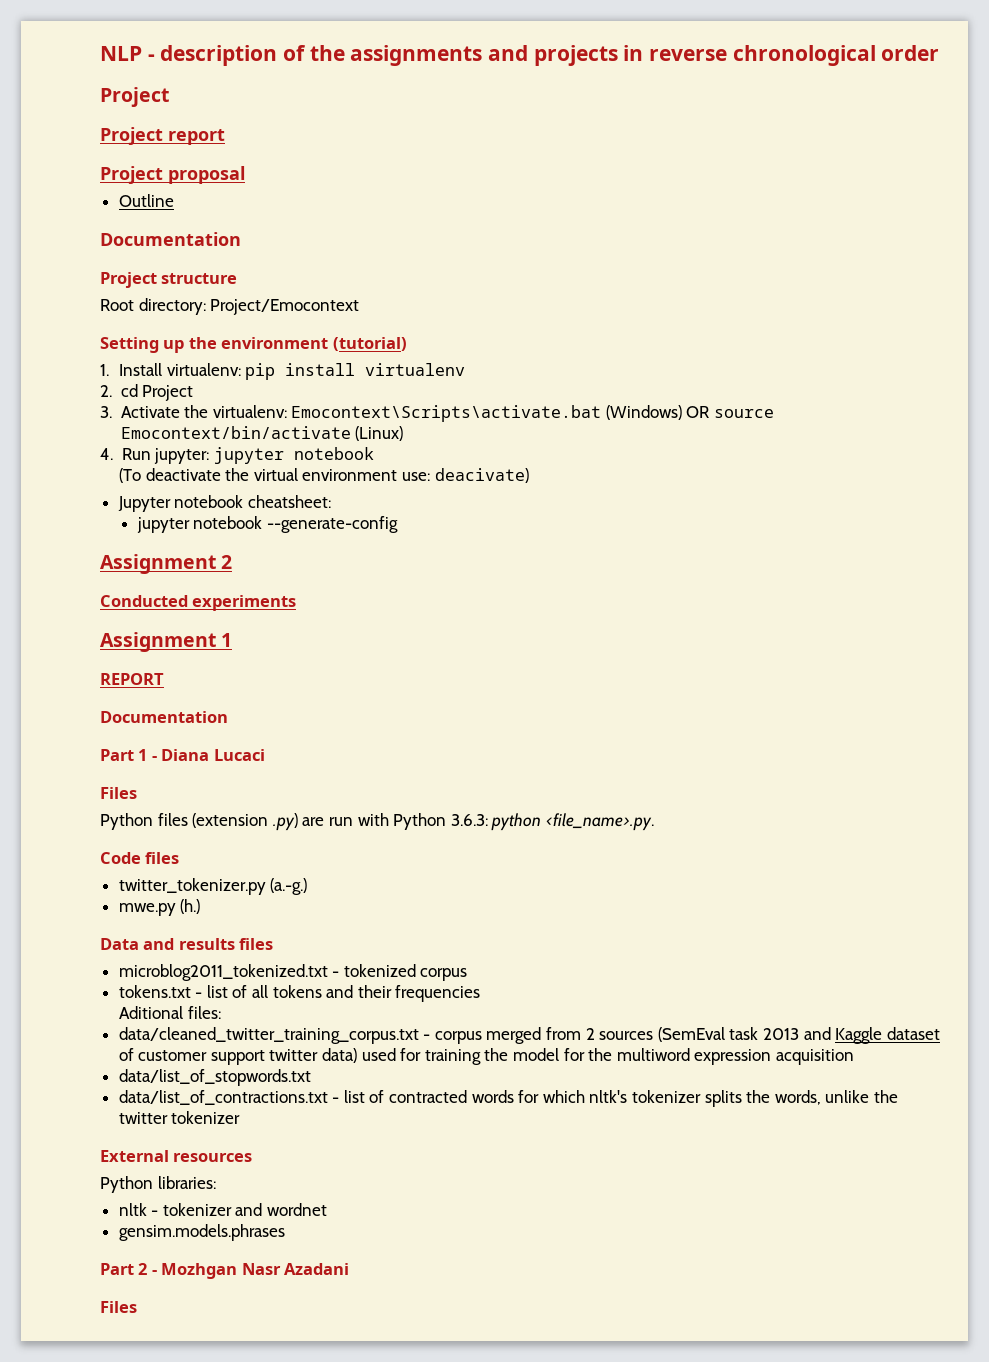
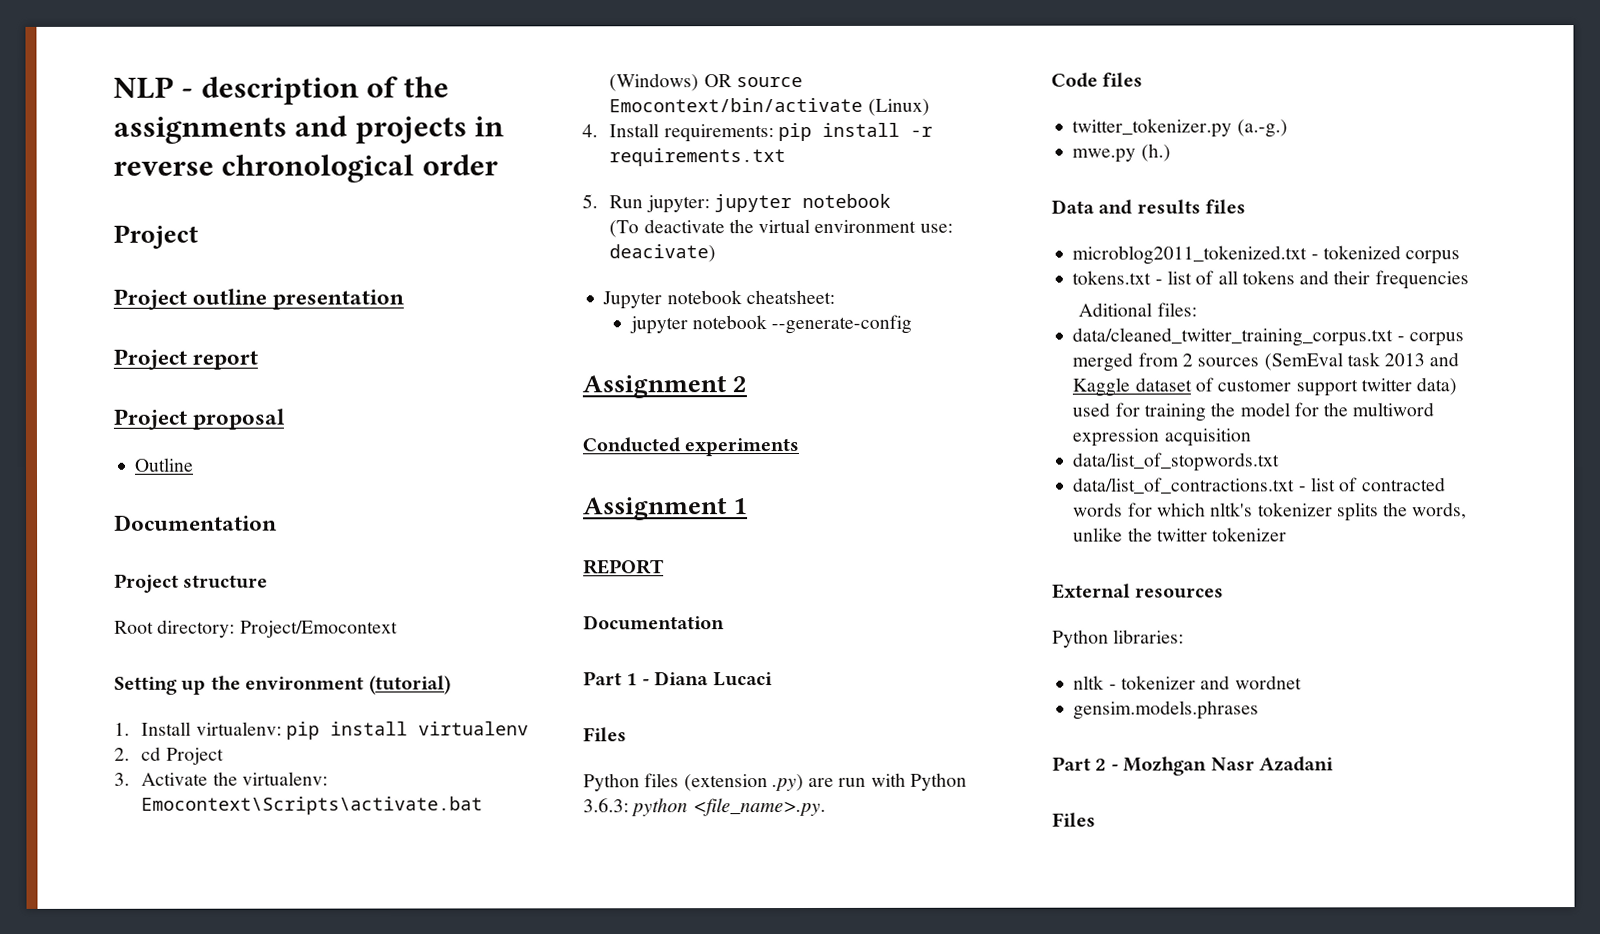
+ Project outline presentation
- 4. Run jupyter: jupyter notebook
+ 4. Install requirements: pip install -r requirements.txt
+ 5. Run jupyter: jupyter notebook

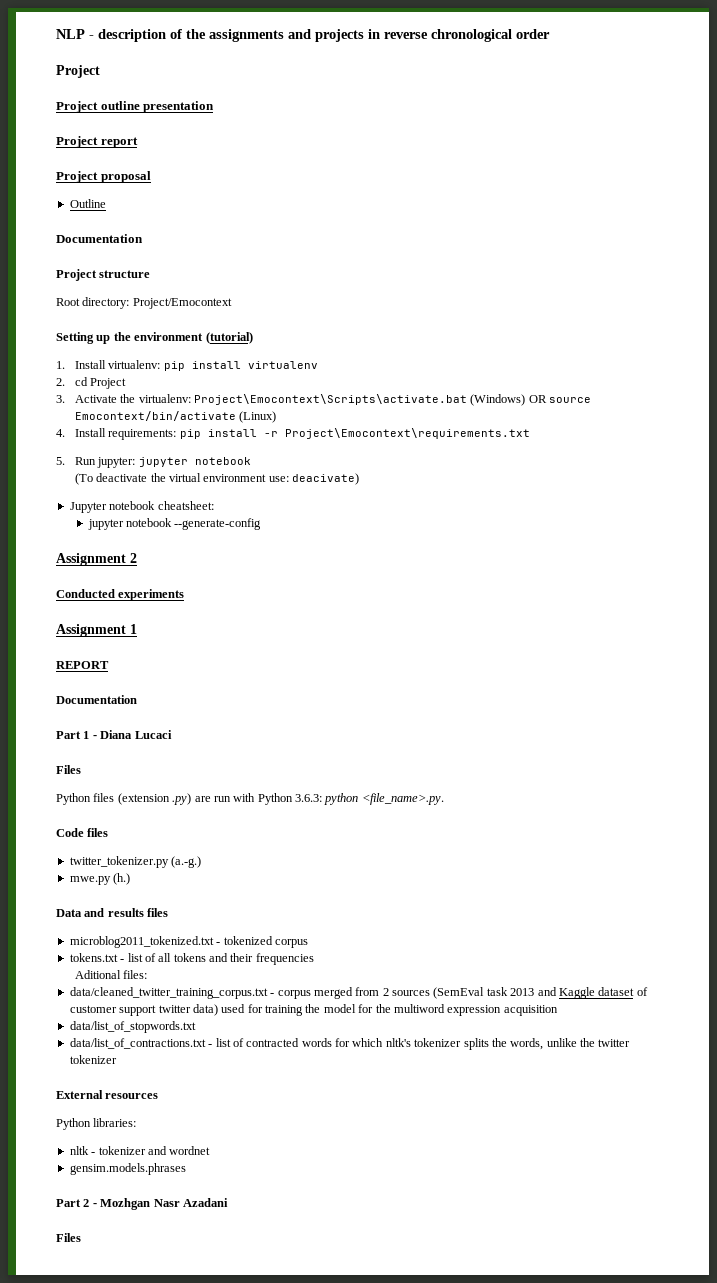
- 3. Activate the virtualenv: Emocontext\Scripts\activate.bat (Windows) OR source Emocontext/bin/activate (Linux)
+ 3. Activate the virtualenv: Project\Emocontext\Scripts\activate.bat (Windows) OR source Emocontext/bin/activate (Linux)
- 4. Install requirements: pip install -r requirements.txt
+ 4. Install requirements: pip install -r Project\Emocontext\requirements.txt

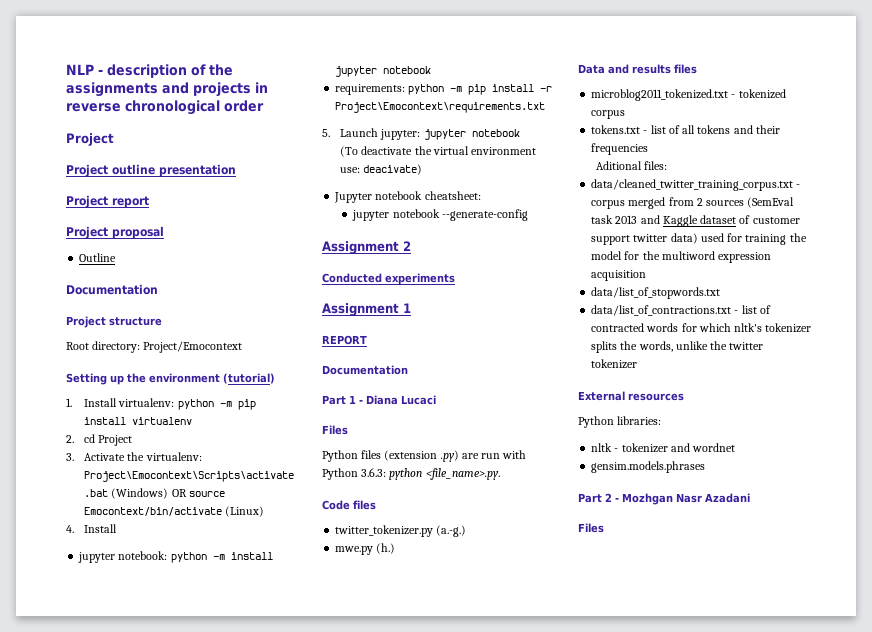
- 1. Install virtualenv: pip install virtualenv
+ 1. Install virtualenv: python -m pip install virtualenv
- 4. Install requirements: pip install -r Project\Emocontext\requirements.txt
+ 4. Install
+ jupyter notebook: python -m install jupyter notebook
+ requirements: python -m pip install -r Project\Emocontext\requirements.txt
- 5. Run jupyter: jupyter notebook
+ 5. Launch jupyter: jupyter notebook

